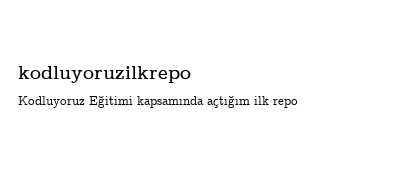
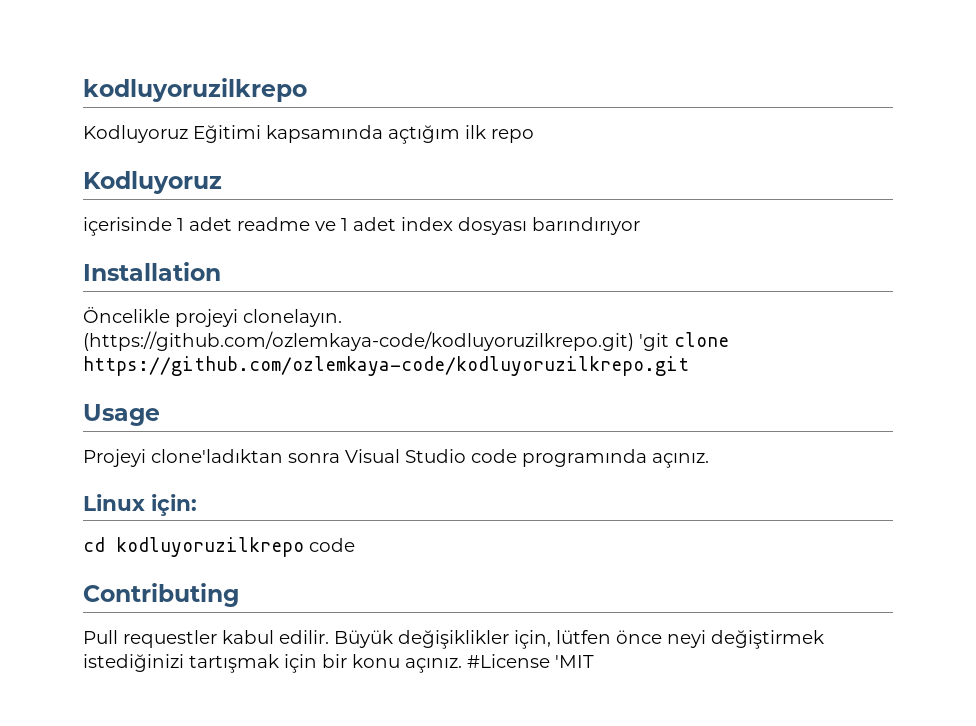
  Kodluyoruz Eğitimi kapsamında açtığım ilk repo
+ Kodluyoruz
+ içerisinde 1 adet readme ve 1 adet index dosyası barındırıyor
+ Installation
+ Öncelikle projeyi clonelayın. (https://github.com/ozlemkaya-code/kodluyoruzilkrepo.git) 'git clone https://github.com/ozlemkaya-code/kodluyoruzilkrepo.git
+ Usage
+ Projeyi clone'ladıktan sonra Visual Studio code programında açınız.
+ Linux için:
+ cd kodluyoruzilkrepo code
+ Contributing
+ Pull requestler kabul edilir. Büyük değişiklikler için, lütfen önce neyi değiştirmek istediğinizi tartışmak için bir konu açınız. #License 'MIT

